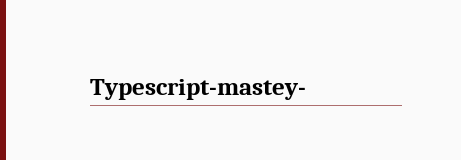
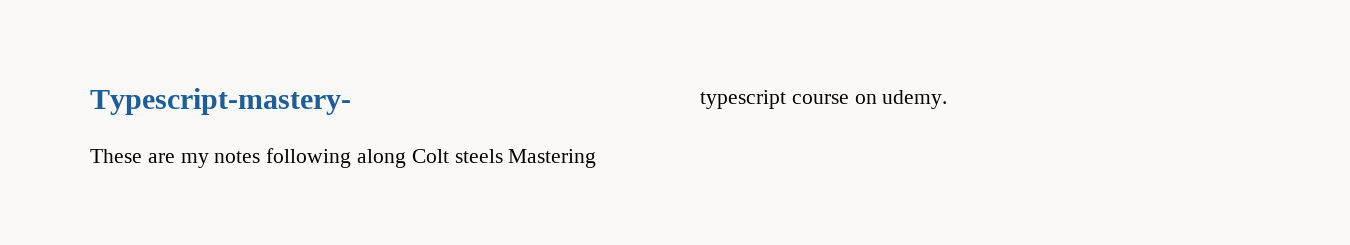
- Typescript-mastey-
+ Typescript-mastery-
+ These are my notes following along Colt steels Mastering typescript course on udemy.

